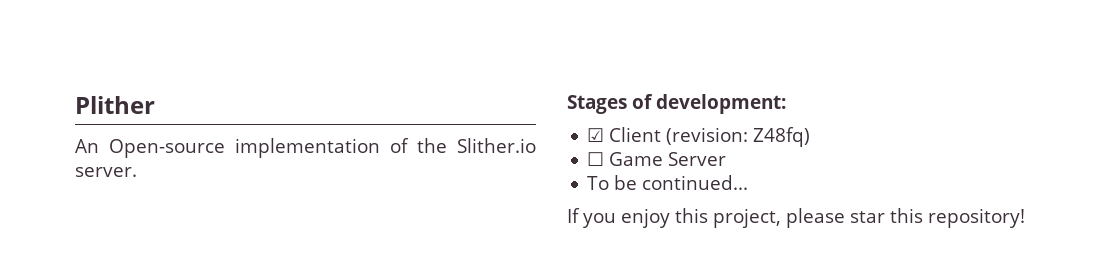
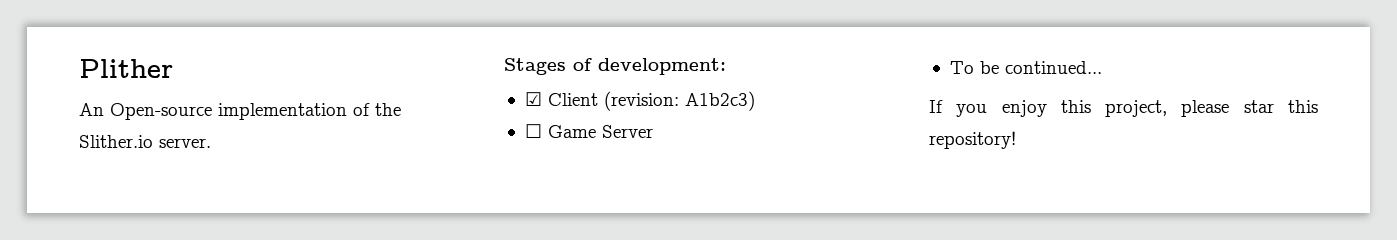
- ☑ Client (revision: Z48fq)
+ ☑ Client (revision: A1b2c3)

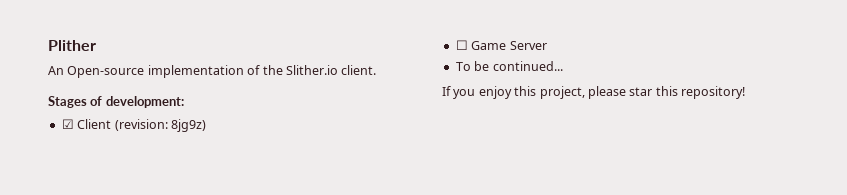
- An Open-source implementation of the Slither.io server.
+ An Open-source implementation of the Slither.io client.
- ☑ Client (revision: A1b2c3)
+ ☑ Client (revision: 8jg9z)

